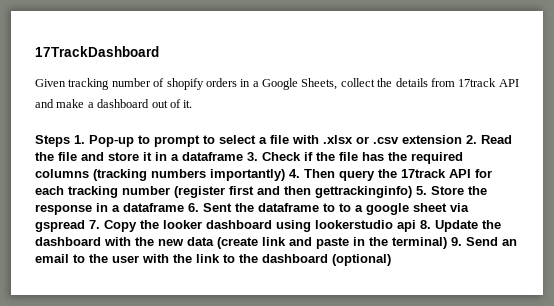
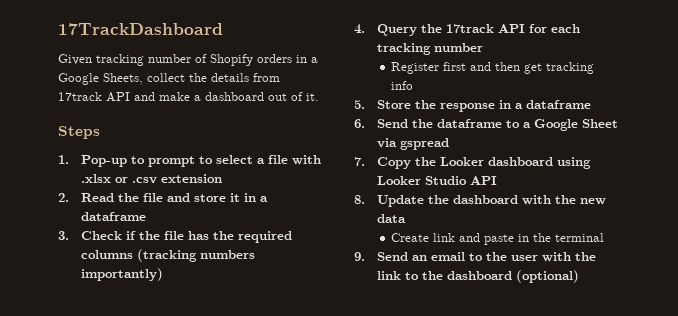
- Given tracking number of shopify orders in a Google Sheets, collect the details from 17track API and make a dashboard out of it.
+ Given tracking number of Shopify orders in a Google Sheets, collect the details from 17track API and make a dashboard out of it.
- Steps 1. Pop-up to prompt to select a file with .xlsx or .csv extension 2. Read the file and store it in a dataframe 3. Check if the file has the required columns (tracking numbers importantly) 4. Then query the 17track API for each tracking number (register first and then gettrackinginfo) 5. Store the response in a dataframe 6. Sent the dataframe to to a google sheet via gspread 7. Copy the looker dashboard using lookerstudio api 8. Update the dashboard with the new data (create link and paste in the terminal) 9. Send an email to the user with the link to the dashboard (optional)
+ Steps
+ 1. Pop-up to prompt to select a file with .xlsx or .csv extension
+ 2. Read the file and store it in a dataframe
+ 3. Check if the file has the required columns (tracking numbers importantly)
+ 4. Query the 17track API for each tracking number
+ Register first and then get tracking info
+ 5. Store the response in a dataframe
+ 6. Send the dataframe to a Google Sheet via gspread
+ 7. Copy the Looker dashboard using Looker Studio API
+ 8. Update the dashboard with the new data
+ Create link and paste in the terminal
+ 9. Send an email to the user with the link to the dashboard (optional)

